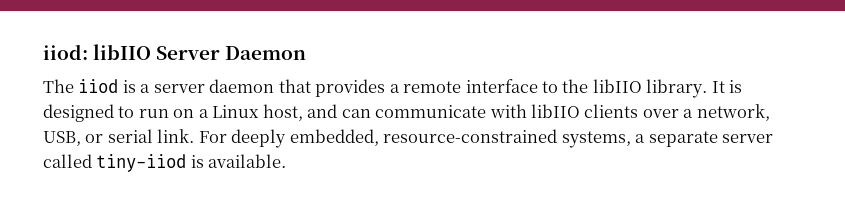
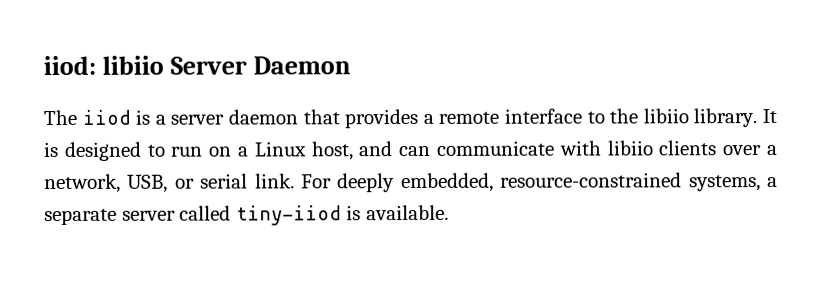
- iiod: libIIO Server Daemon
+ iiod: libiio Server Daemon
- The iiod is a server daemon that provides a remote interface to the libIIO library.
+ The iiod is a server daemon that provides a remote interface to the libiio library.
- It is designed to run on a Linux host, and can communicate with libIIO clients over a network, USB, or serial link.
+ It is designed to run on a Linux host, and can communicate with libiio clients over a network, USB, or serial link.

